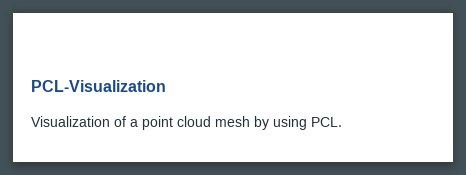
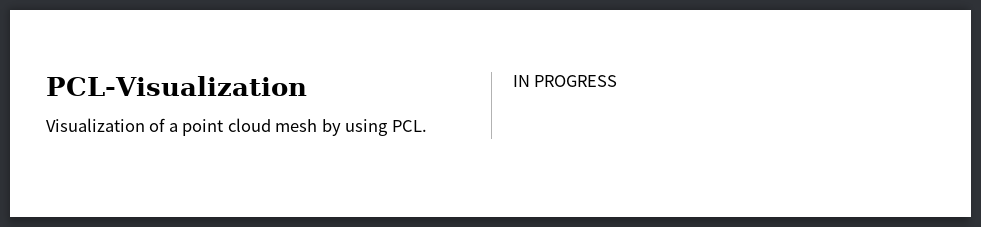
+ IN PROGRESS

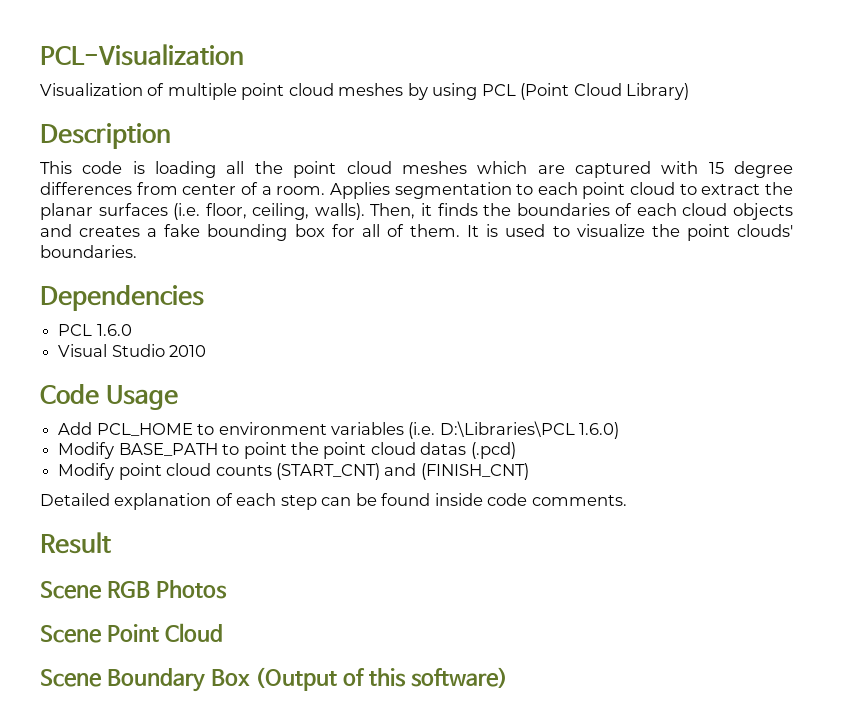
- Visualization of a point cloud mesh by using PCL.
- IN PROGRESS
+ Visualization of multiple point cloud meshes by using PCL (Point Cloud Library)
+ Description
+ This code is loading all the point cloud meshes which are captured with 15 degree differences from center of a room. Applies segmentation to each point cloud to extract the planar surfaces (i.e. floor, ceiling, walls). Then, it finds the boundaries of each cloud objects and creates a fake bounding box for all of them. It is used to visualize the point clouds' boundaries.
+ Dependencies
+ PCL 1.6.0
+ Visual Studio 2010
+ Code Usage
+ Add PCL_HOME to environment variables (i.e. D:\Libraries\PCL 1.6.0)
+ Modify BASE_PATH to point the point cloud datas (.pcd)
+ Modify point cloud counts (START_CNT) and (FINISH_CNT)
+ Detailed explanation of each step can be found inside code comments.
+ Result
+ Scene RGB Photos
+ Scene Point Cloud
+ Scene Boundary Box (Output of this software)

